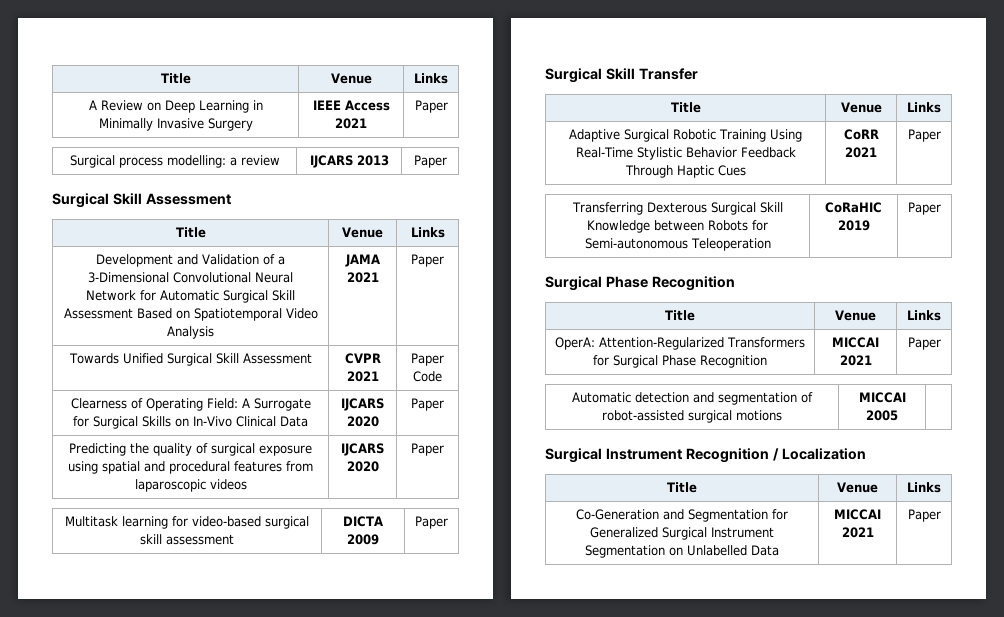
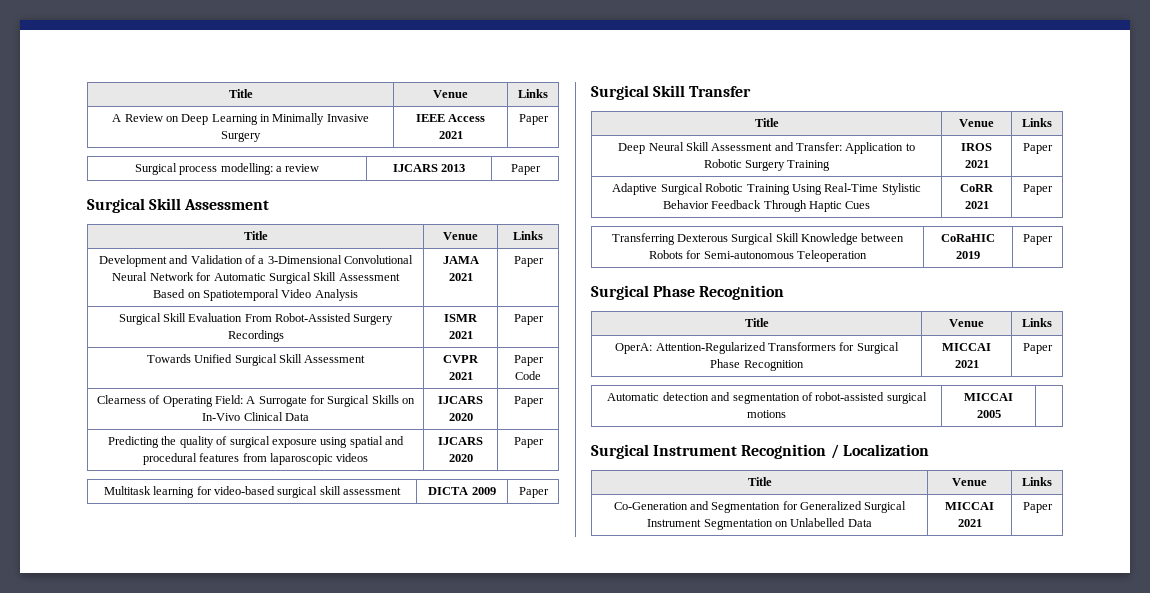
+ Surgical Skill Evaluation From Robot-Assisted Surgery Recordings | ISMR 2021 | Paper
+ Deep Neural Skill Assessment and Transfer: Application to Robotic Surgery Training | IROS 2021 | Paper

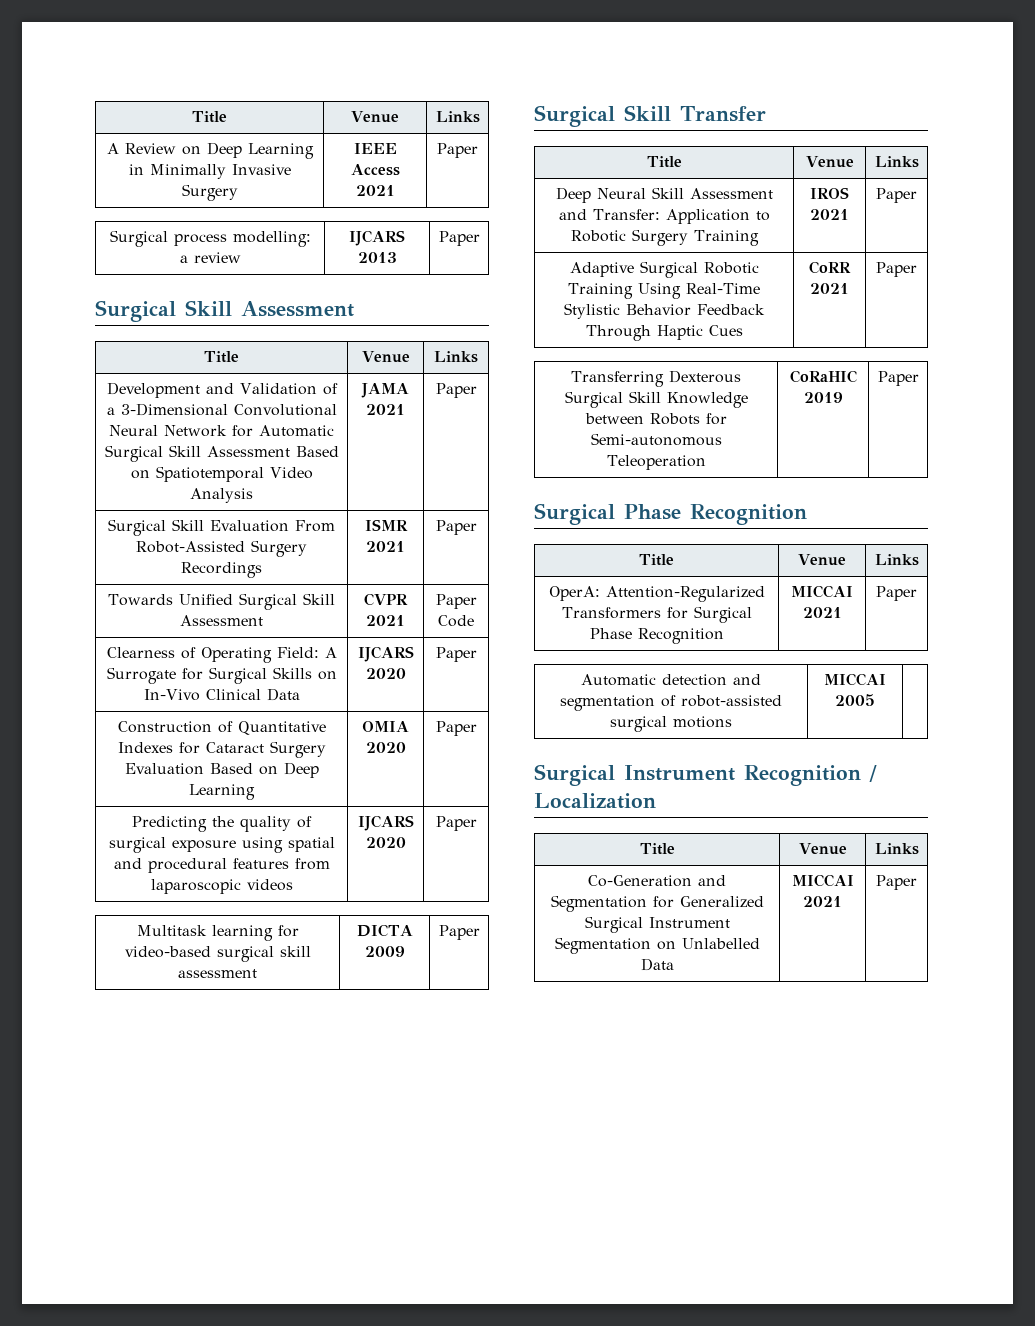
+ Construction of Quantitative Indexes for Cataract Surgery Evaluation Based on Deep Learning | OMIA 2020 | Paper

